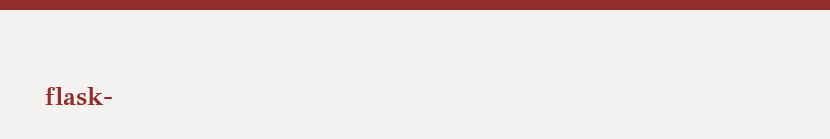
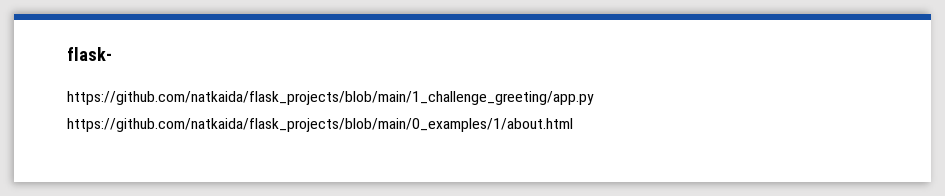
+ https://github.com/natkaida/flask_projects/blob/main/1_challenge_greeting/app.py https://github.com/natkaida/flask_projects/blob/main/0_examples/1/about.html

